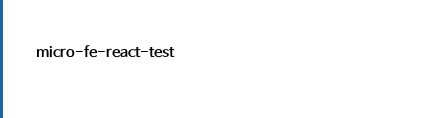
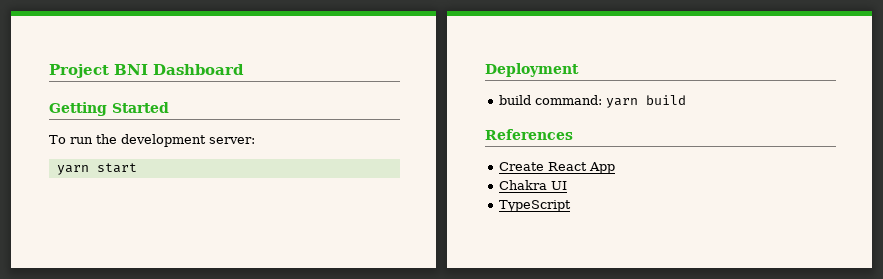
- micro-fe-react-test
+ Project BNI Dashboard
+ Getting Started
+ To run the development server:
+ yarn start
+ Deployment
+ build command: yarn build
+ References
+ Create React App
+ Chakra UI
+ TypeScript

